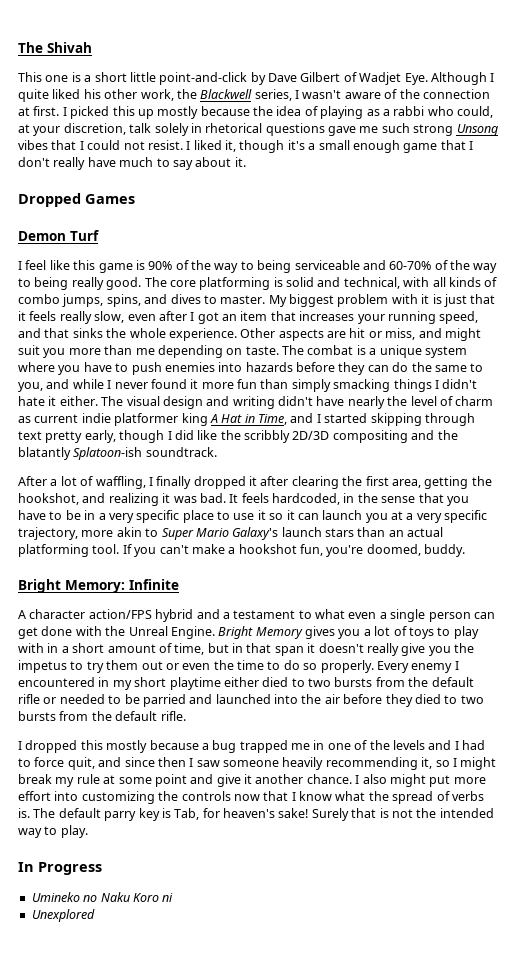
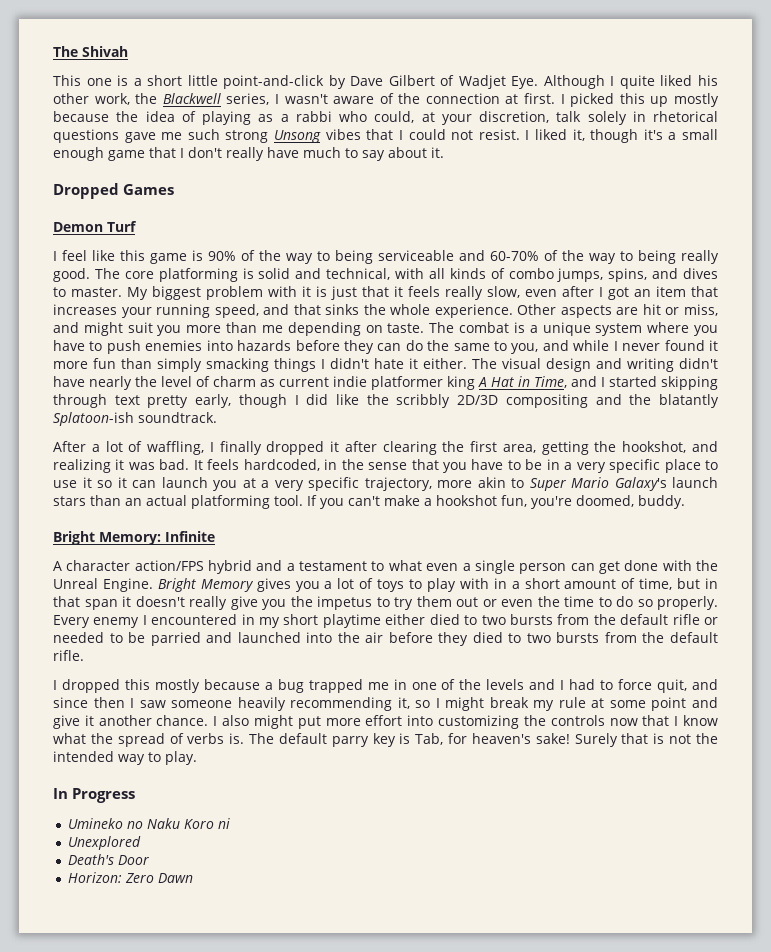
+ Death's Door
+ Horizon: Zero Dawn

